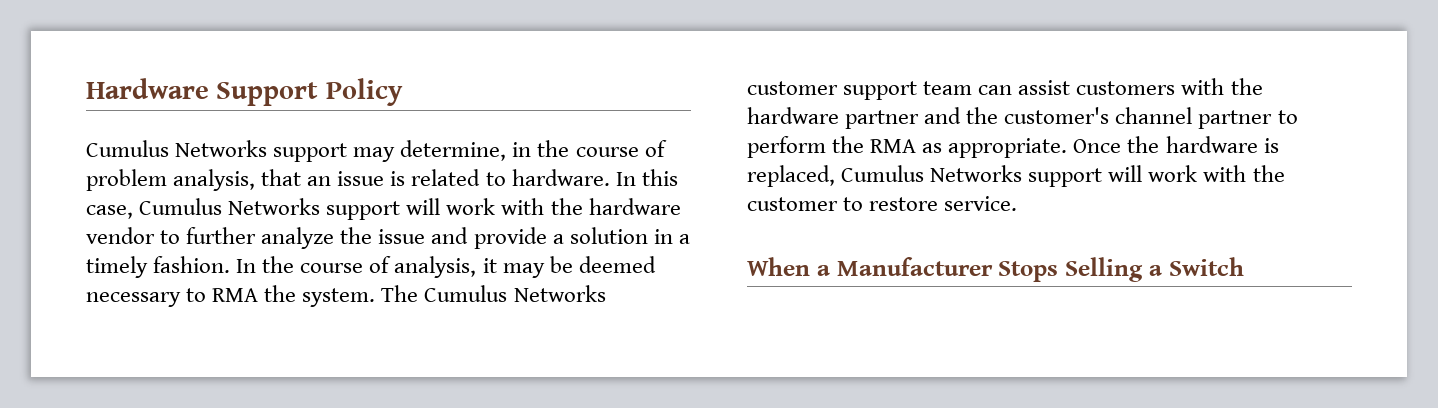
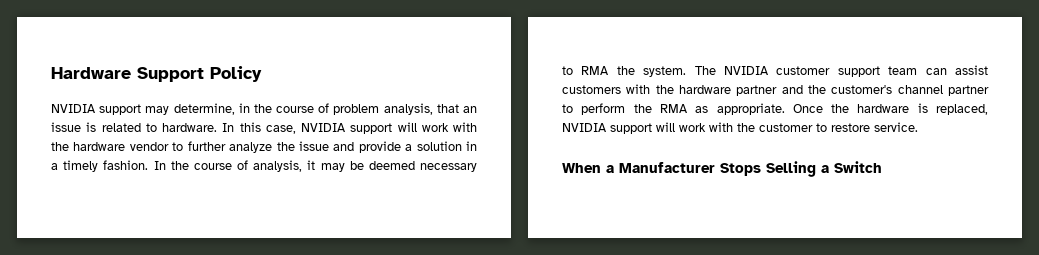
- Cumulus Networks support may determine, in the course of problem analysis, that an issue is related to hardware.
+ NVIDIA support may determine, in the course of problem analysis, that an issue is related to hardware.
- In this case, Cumulus Networks support will work with the hardware vendor to further analyze the issue and provide a solution in a timely fashion.
+ In this case, NVIDIA support will work with the hardware vendor to further analyze the issue and provide a solution in a timely fashion.
- The Cumulus Networks customer support team can assist customers with the hardware partner and the customer's channel partner to perform the RMA as appropriate.
+ The NVIDIA customer support team can assist customers with the hardware partner and the customer's channel partner to perform the RMA as appropriate.
- Once the hardware is replaced, Cumulus Networks support will work with the customer to restore service.
+ Once the hardware is replaced, NVIDIA support will work with the customer to restore service.

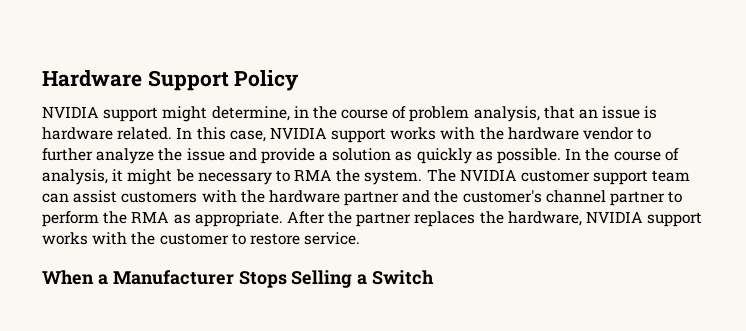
- NVIDIA support may determine, in the course of problem analysis, that an issue is related to hardware.
+ NVIDIA support might determine, in the course of problem analysis, that an issue is hardware related.
- In this case, NVIDIA support will work with the hardware vendor to further analyze the issue and provide a solution in a timely fashion.
+ In this case, NVIDIA support works with the hardware vendor to further analyze the issue and provide a solution as quickly as possible.
- In the course of analysis, it may be deemed necessary to RMA the system.
+ In the course of analysis, it might be necessary to RMA the system.
- Once the hardware is replaced, NVIDIA support will work with the customer to restore service.
+ After the partner replaces the hardware, NVIDIA support works with the customer to restore service.

